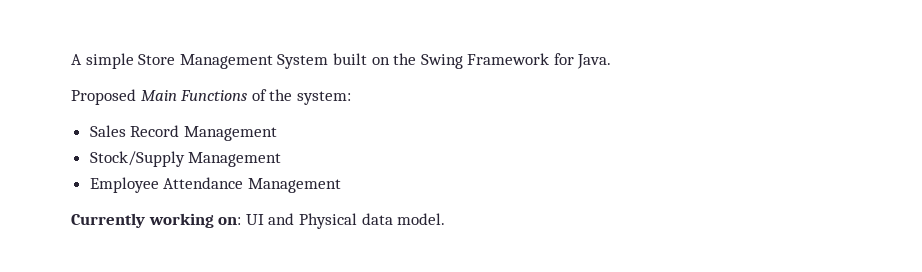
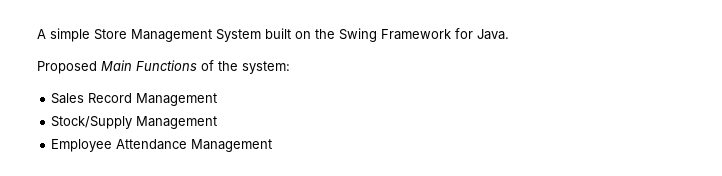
- Currently working on: UI and Physical data model.

